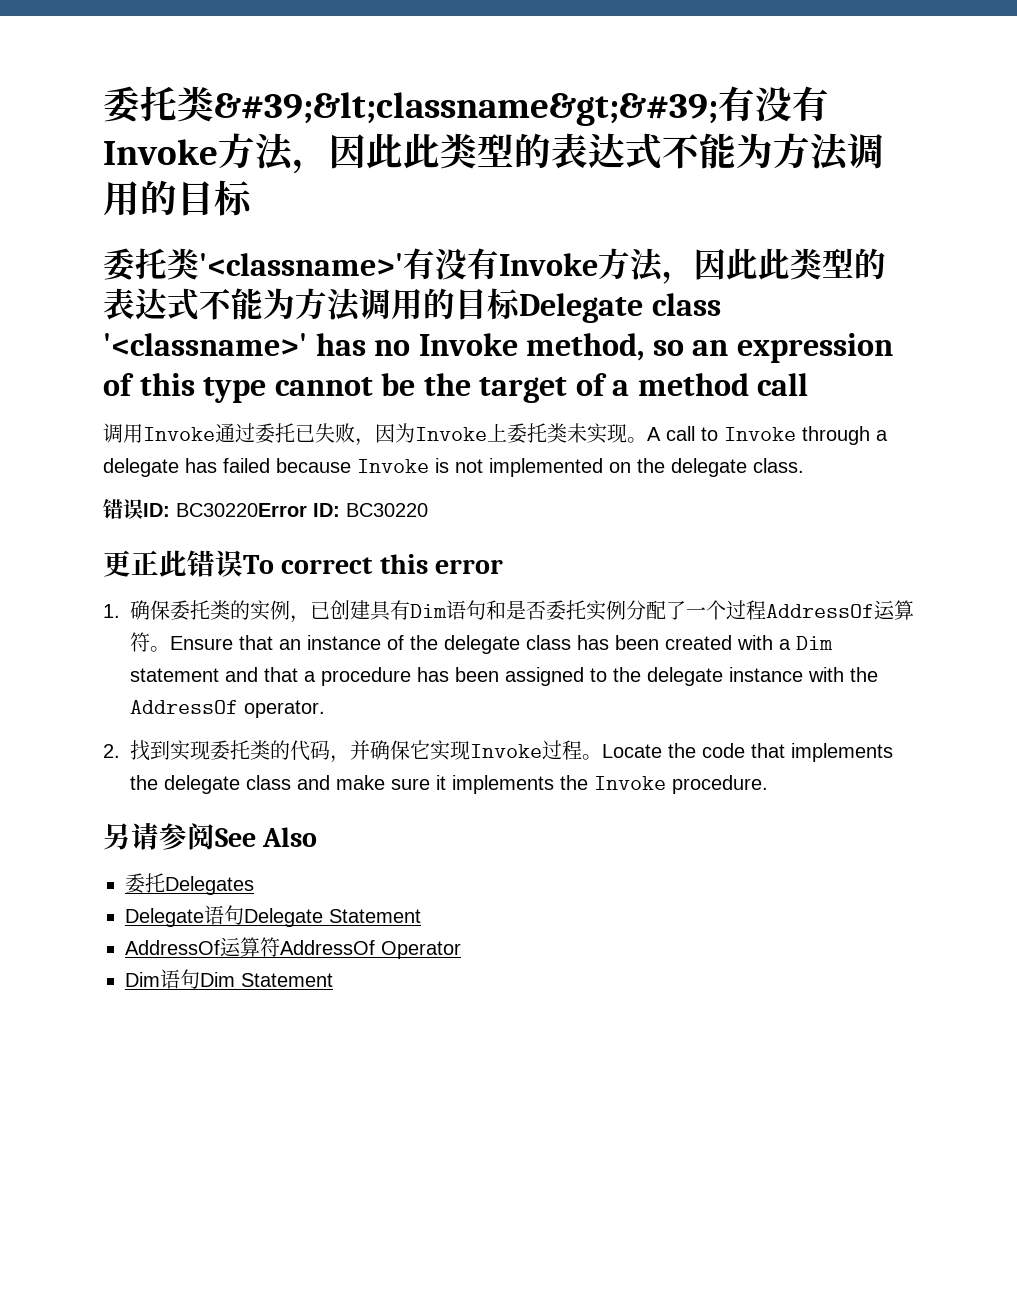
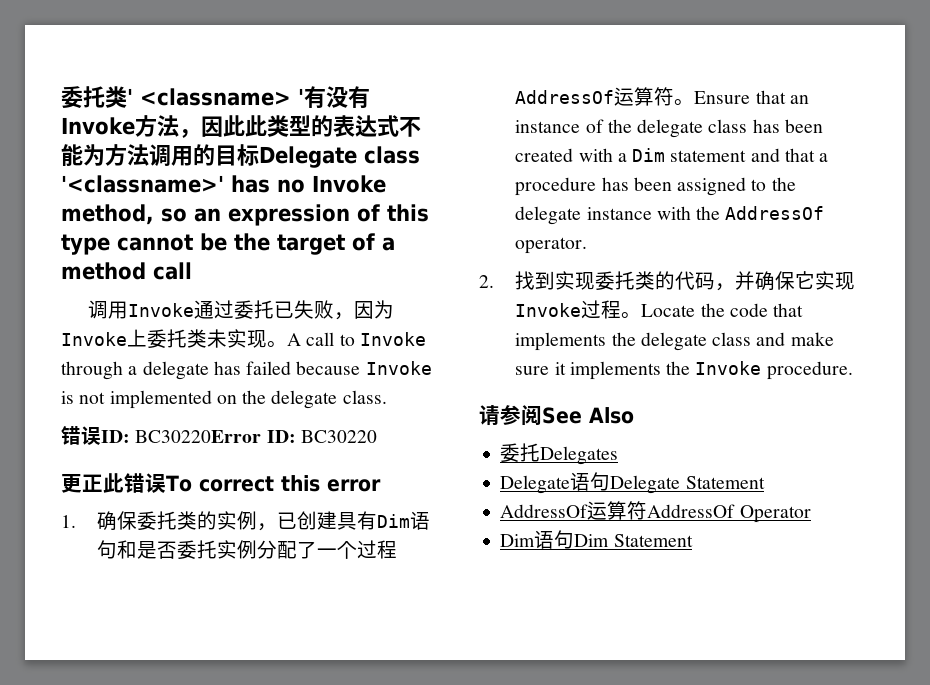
- 委托类&#39;&lt;classname&gt;&#39;有没有Invoke方法，因此此类型的表达式不能为方法调用的目标
- 委托类'<classname>'有没有Invoke方法，因此此类型的表达式不能为方法调用的目标Delegate class '<classname>' has no Invoke method, so an expression of this type cannot be the target of a method call
+ 委托类' <classname> '有没有Invoke方法，因此此类型的表达式不能为方法调用的目标Delegate class '<classname>' has no Invoke method, so an expression of this type cannot be the target of a method call
- 另请参阅See Also
+ 请参阅See Also

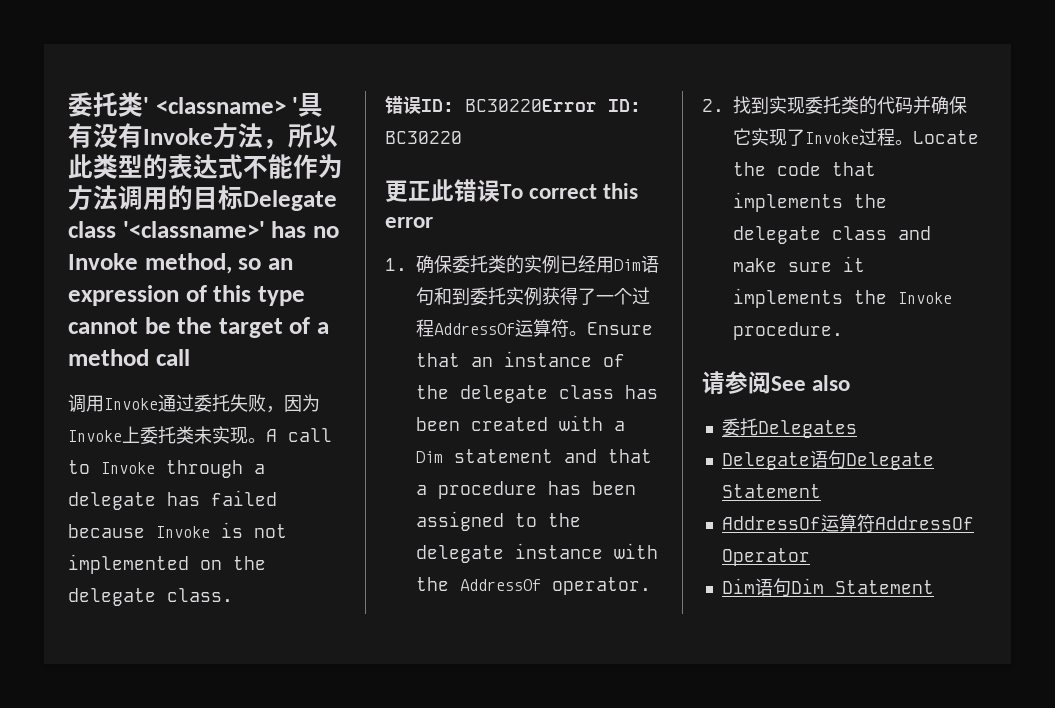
- 委托类' <classname> '有没有Invoke方法，因此此类型的表达式不能为方法调用的目标Delegate class '<classname>' has no Invoke method, so an expression of this type cannot be the target of a method call
+ 委托类' <classname> '具有没有Invoke方法，所以此类型的表达式不能作为方法调用的目标Delegate class '<classname>' has no Invoke method, so an expression of this type cannot be the target of a method call
- 调用Invoke通过委托已失败，因为Invoke上委托类未实现。
+ 调用Invoke通过委托失败，因为Invoke上委托类未实现。
- 1.确保委托类的实例，已创建具有Dim语句和是否委托实例分配了一个过程AddressOf运算符。
+ 1.确保委托类的实例已经用Dim语句和到委托实例获得了一个过程AddressOf运算符。
- 2.找到实现委托类的代码，并确保它实现Invoke过程。
+ 2.找到实现委托类的代码并确保它实现了Invoke过程。
- 请参阅See Also
+ 请参阅See also

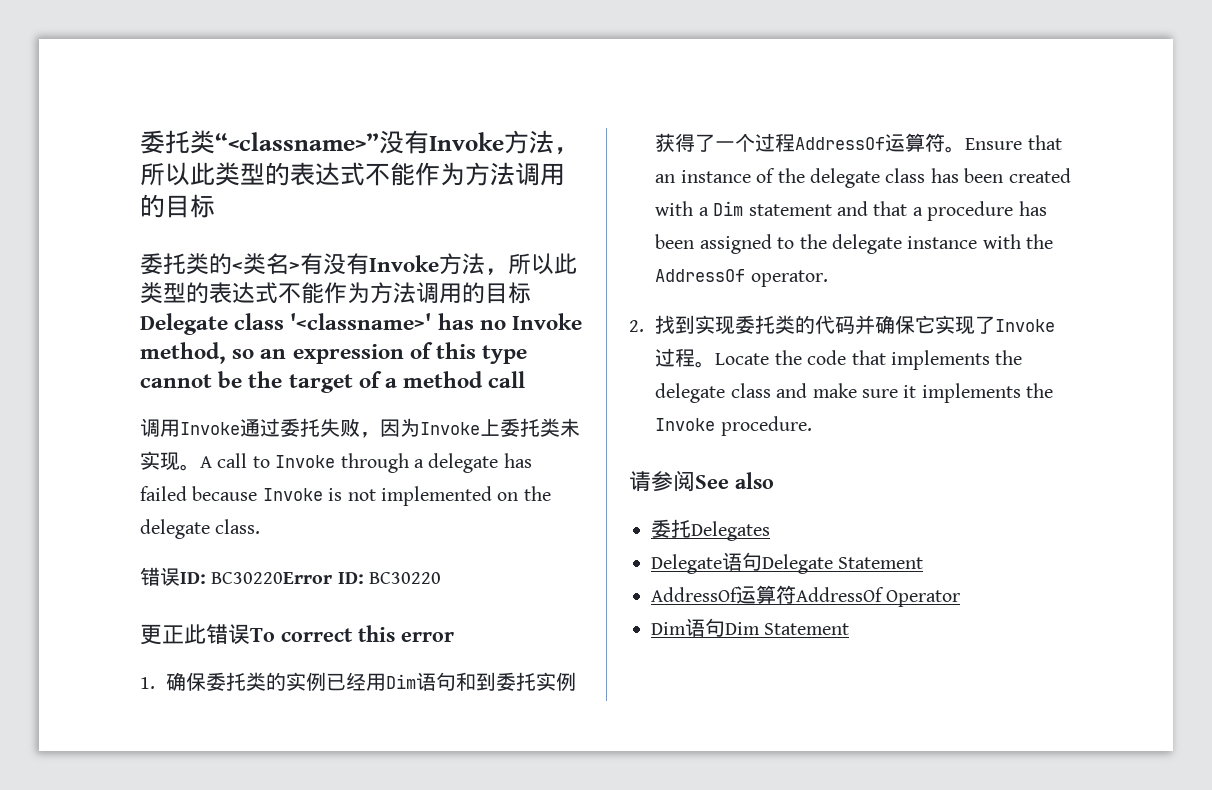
- 委托类' <classname> '具有没有Invoke方法，所以此类型的表达式不能作为方法调用的目标Delegate class '<classname>' has no Invoke method, so an expression of this type cannot be the target of a method call
+ 委托类“<classname>”没有Invoke方法，所以此类型的表达式不能作为方法调用的目标
+ 委托类的<类名>有没有Invoke方法，所以此类型的表达式不能作为方法调用的目标Delegate class '<classname>' has no Invoke method, so an expression of this type cannot be the target of a method call

